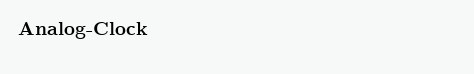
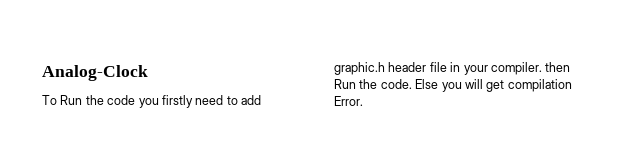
+ To Run the code you firstly need to add graphic.h header file in your compiler. then Run the code. Else you will get compilation Error.

